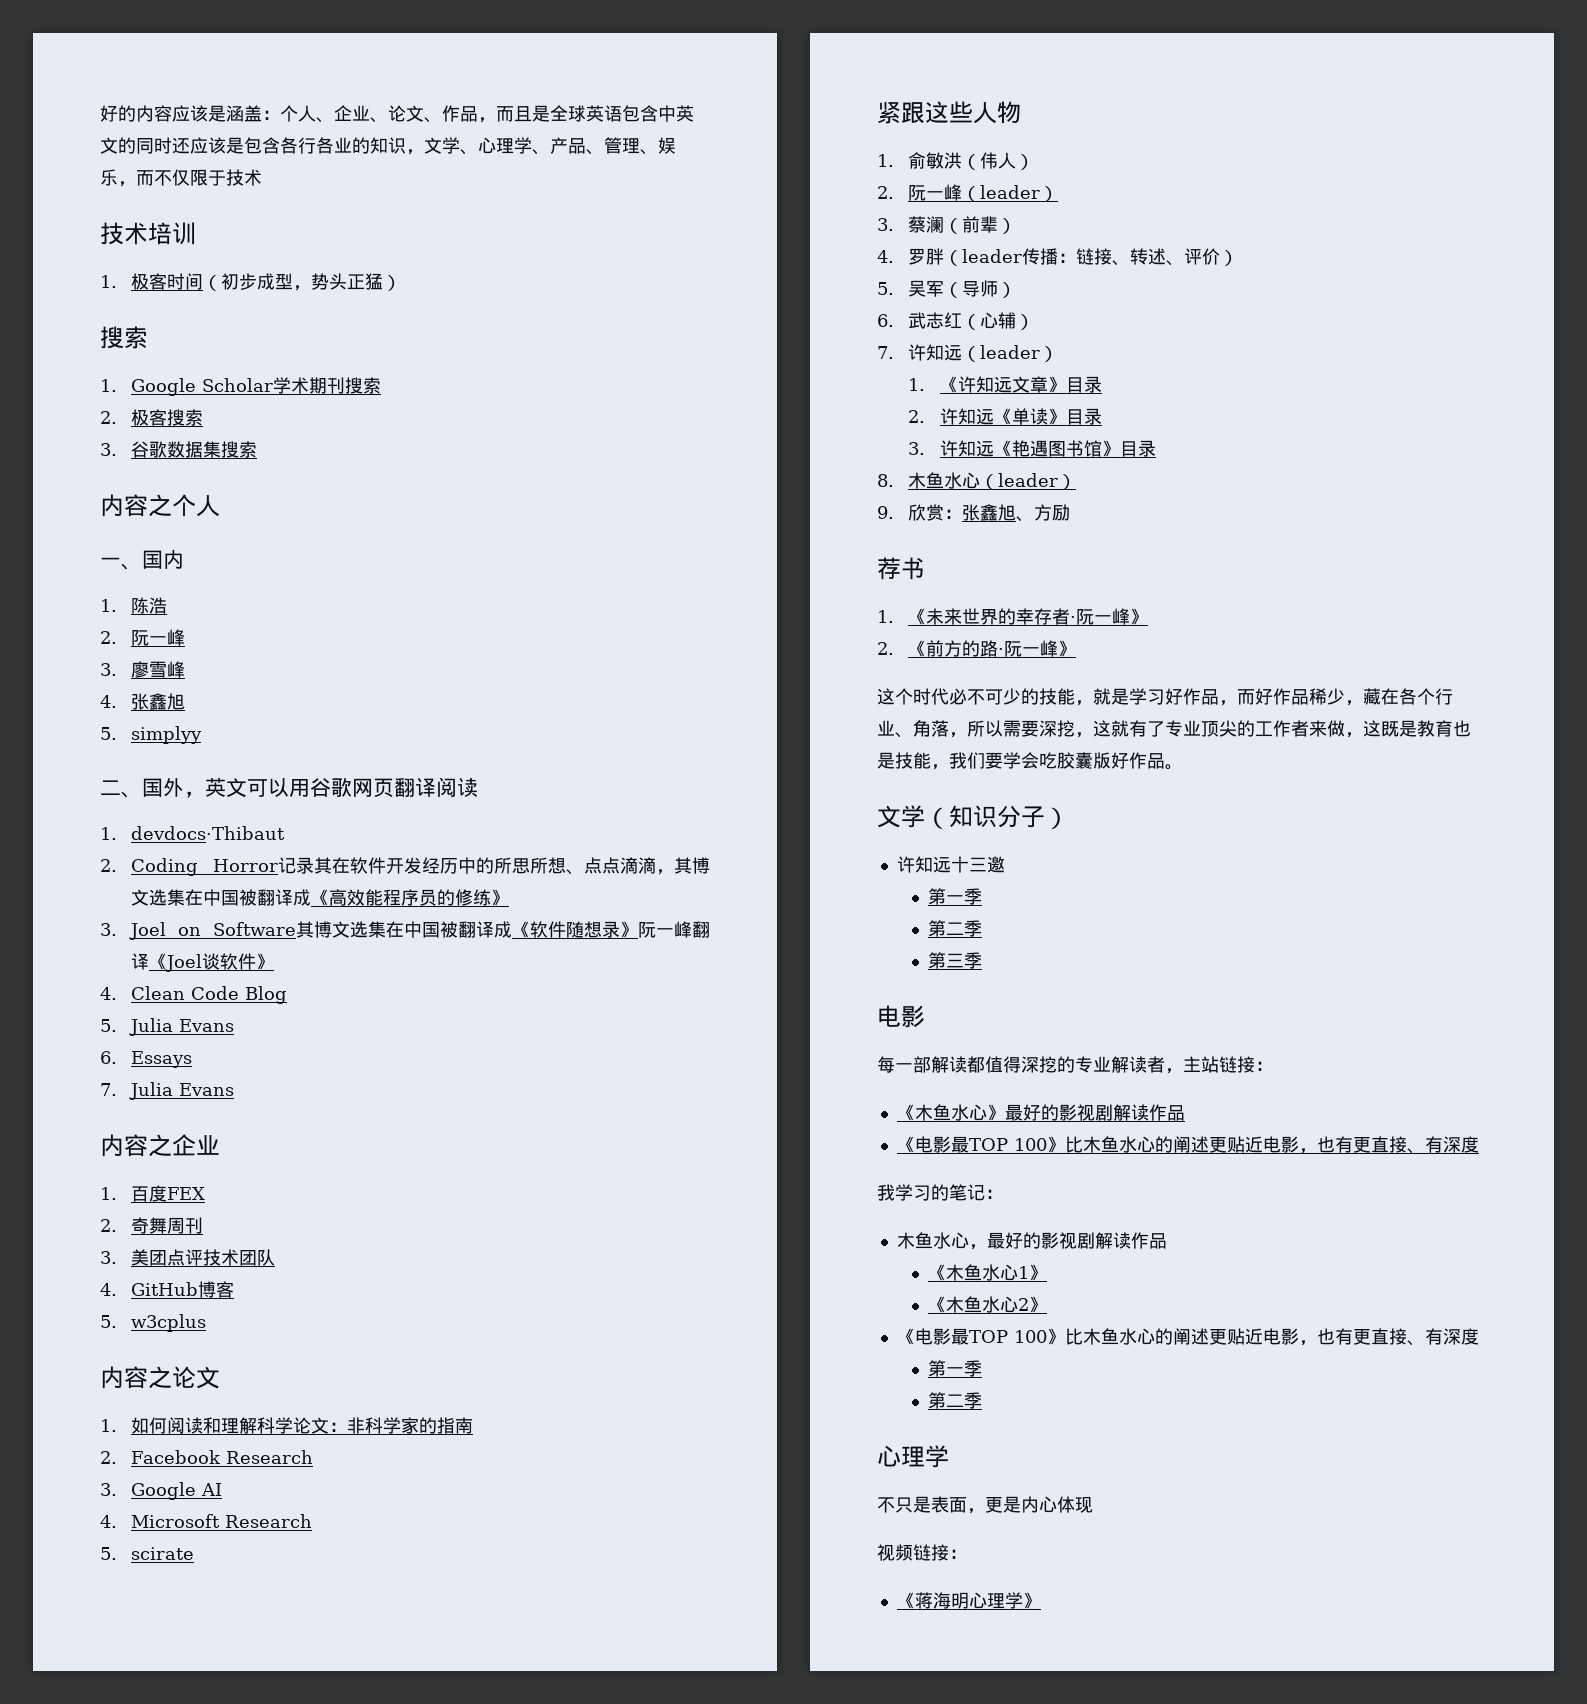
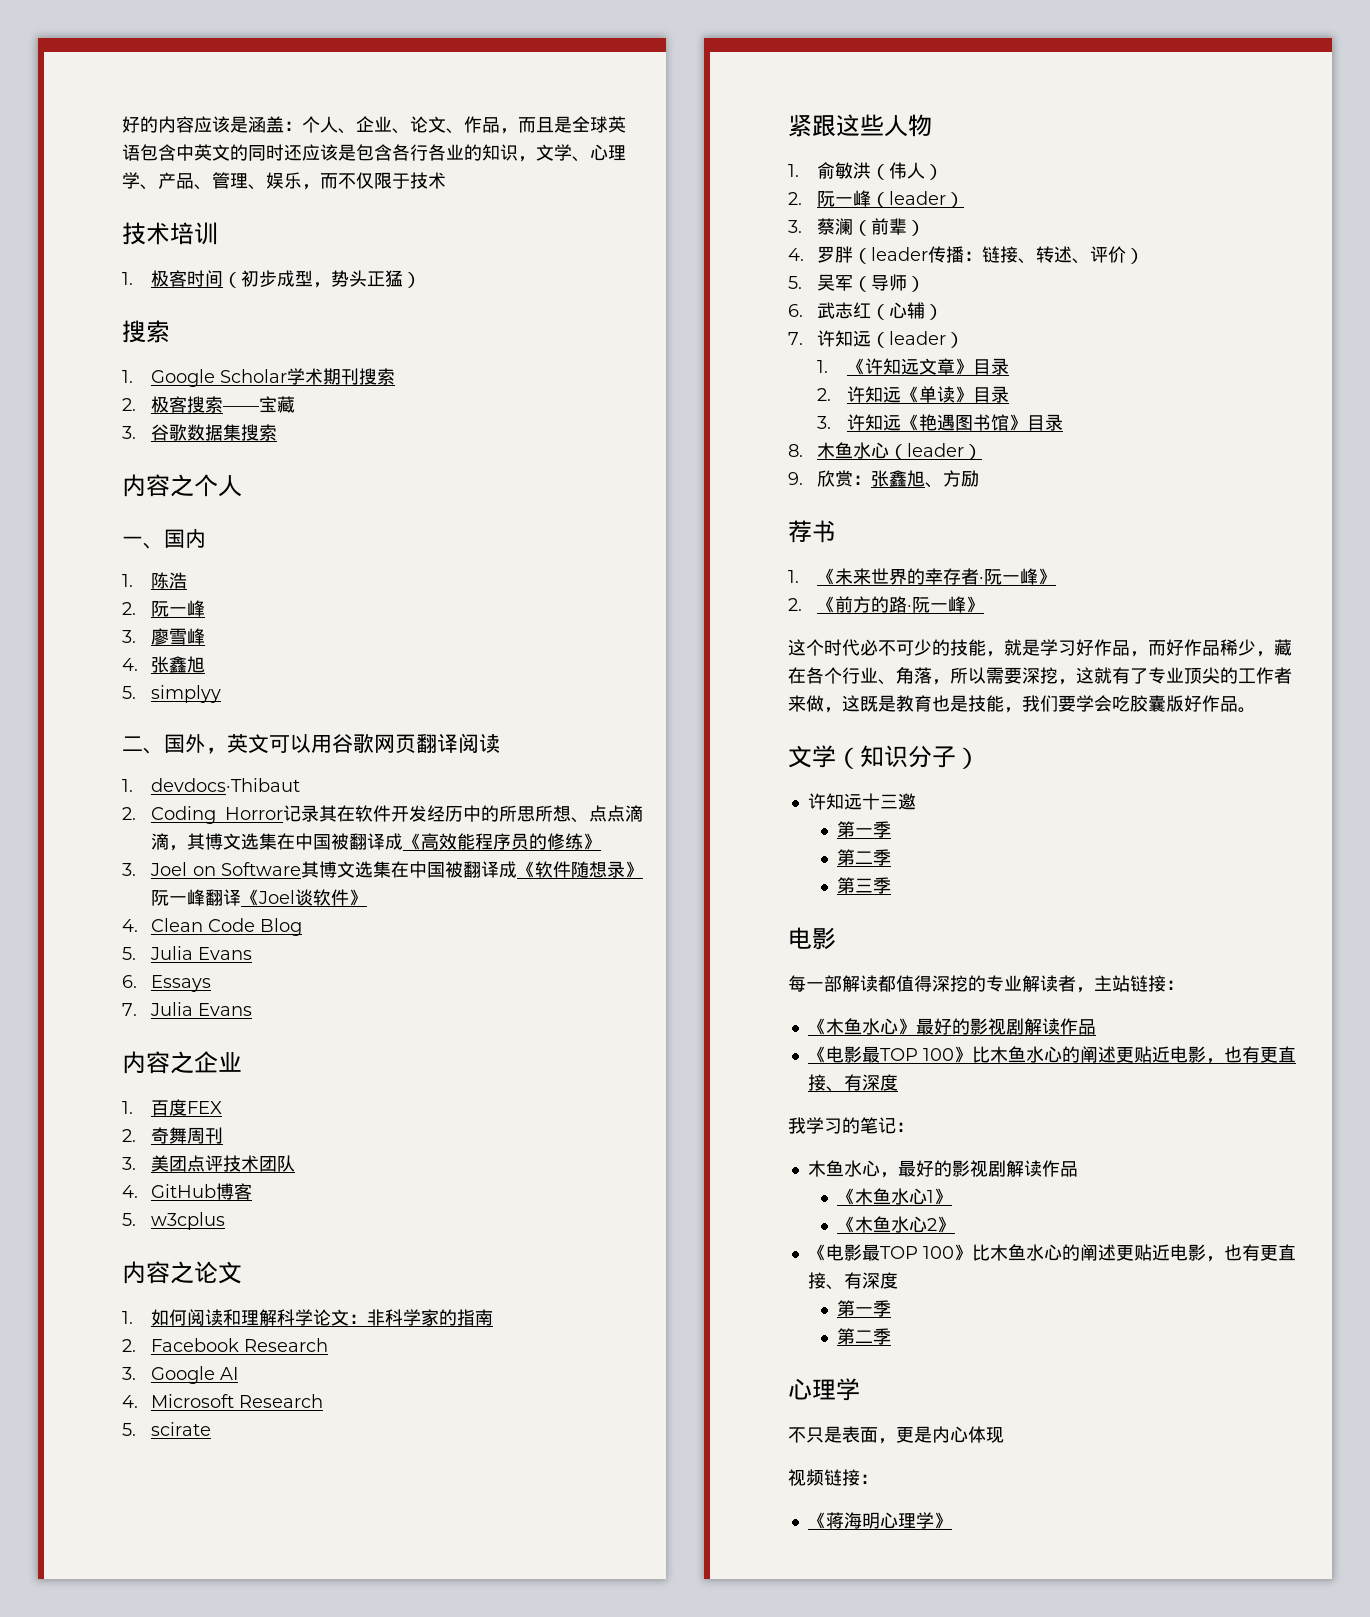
- 2.极客搜索
+ 2.极客搜索——宝藏

